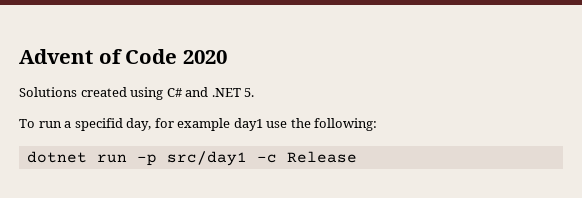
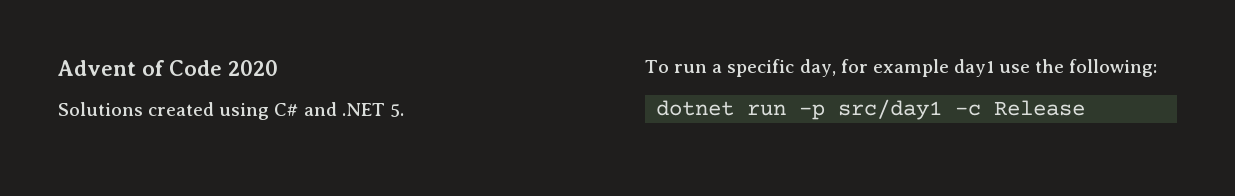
- To run a specifid day, for example day1 use the following:
+ To run a specific day, for example day1 use the following:

